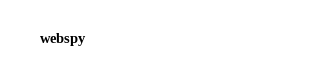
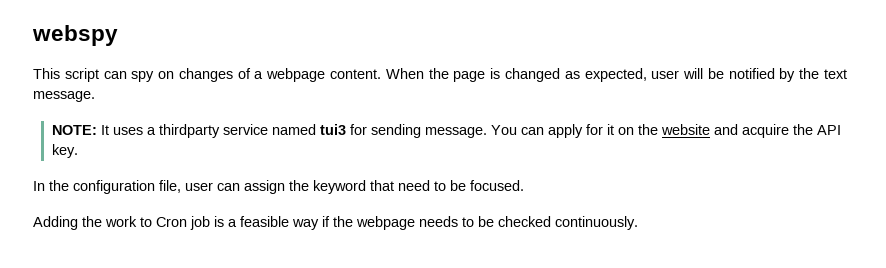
+ This script can spy on changes of a webpage content. When the page is changed as expected, user will be notified by the text message.
+ NOTE: It uses a thirdparty service named tui3 for sending message. You can apply for it on the website and acquire the API key.
+ In the configuration file, user can assign the keyword that need to be focused.
+ Adding the work to Cron job is a feasible way if the webpage needs to be checked continuously.

